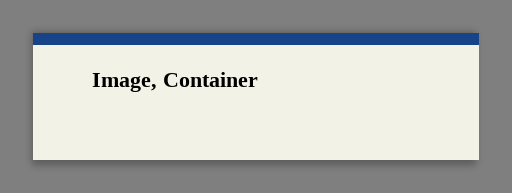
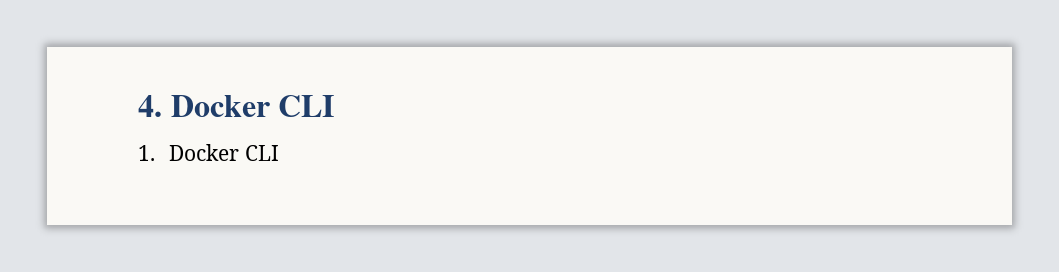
- Image, Container
+ 4. Docker CLI
+ 1. Docker CLI

